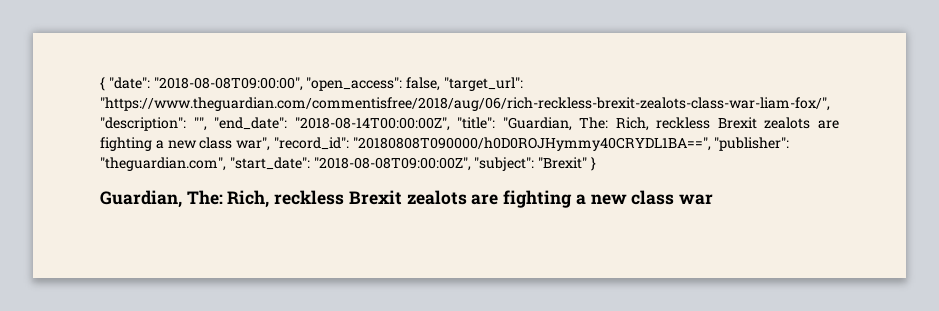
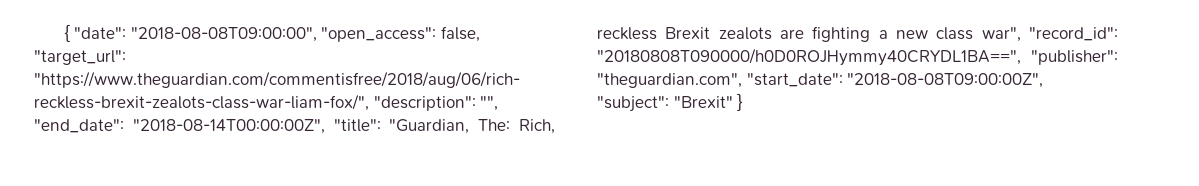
- Guardian, The: Rich, reckless Brexit zealots are fighting a new class war

